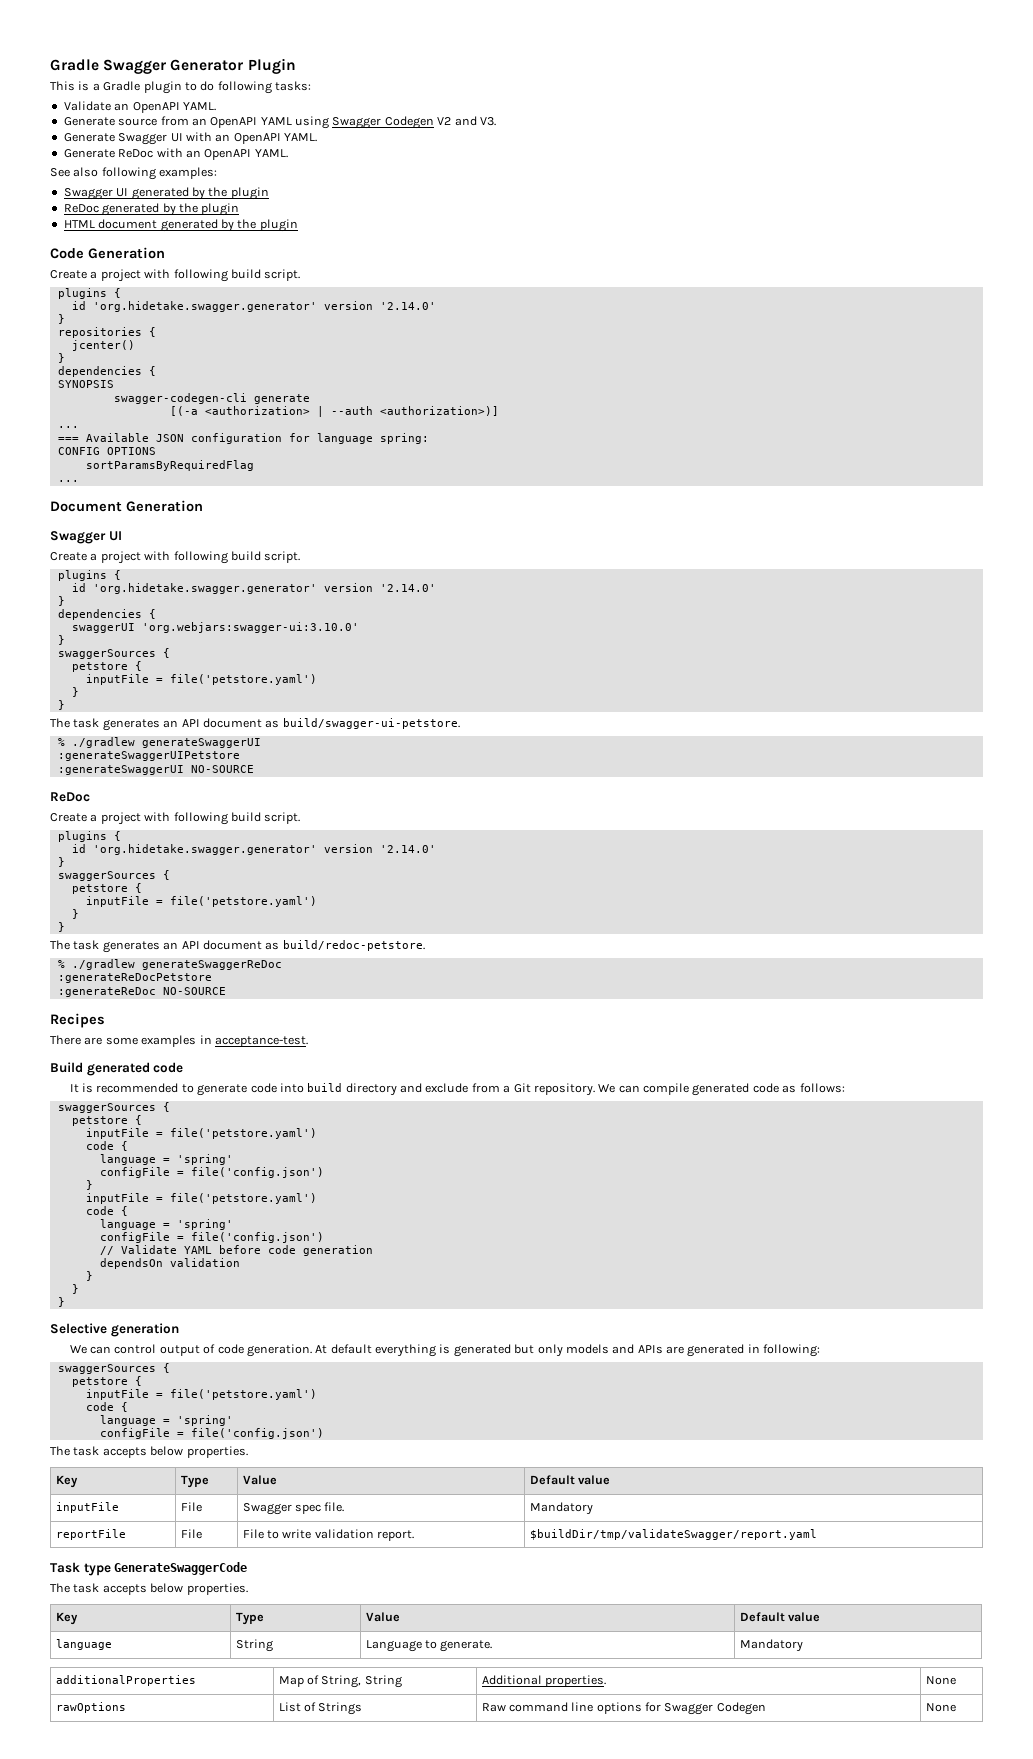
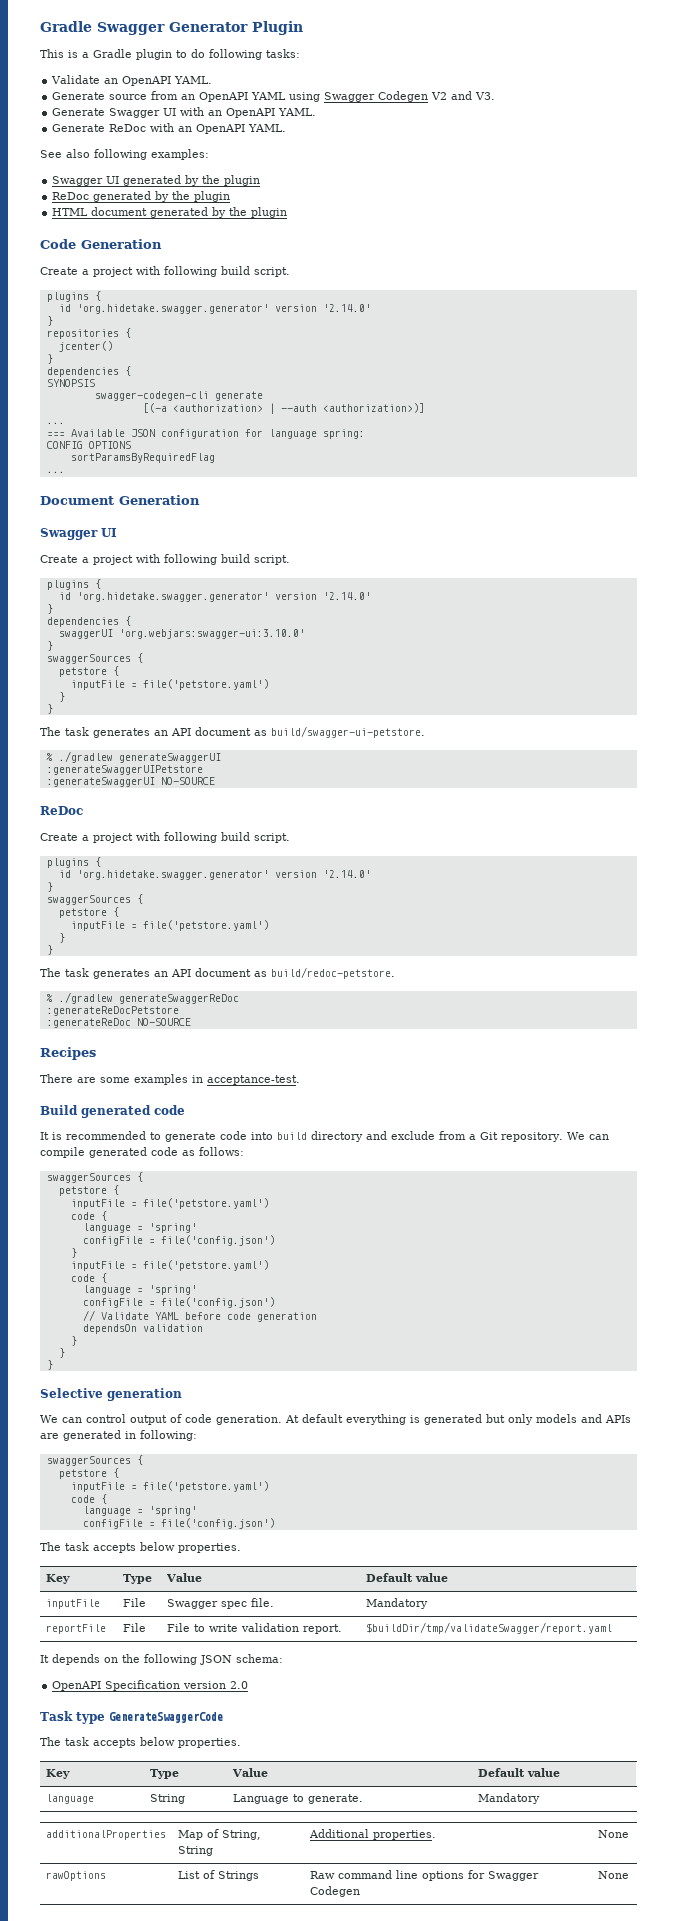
+ It depends on the following JSON schema:
+ OpenAPI Specification version 2.0

